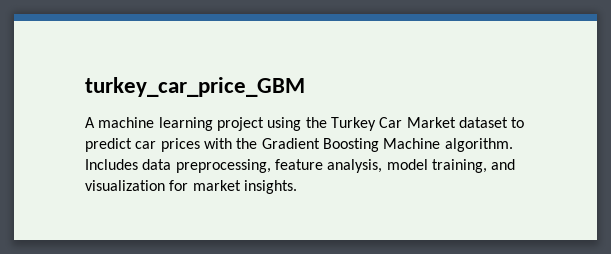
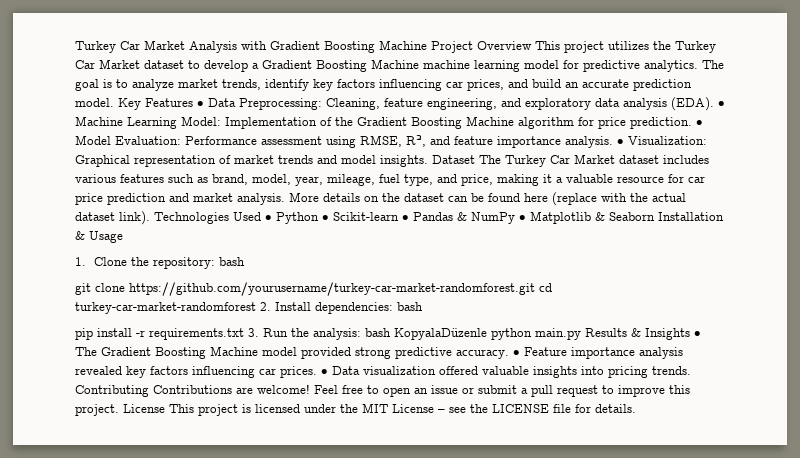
- turkey_car_price_GBM
- A machine learning project using the Turkey Car Market dataset to predict car prices with the Gradient Boosting Machine algorithm. Includes data preprocessing, feature analysis, model training, and visualization for market insights.
+ Turkey Car Market Analysis with Gradient Boosting Machine Project Overview This project utilizes the Turkey Car Market dataset to develop a Gradient Boosting Machine machine learning model for predictive analytics. The goal is to analyze market trends, identify key factors influencing car prices, and build an accurate prediction model. Key Features • Data Preprocessing: Cleaning, feature engineering, and exploratory data analysis (EDA). • Machine Learning Model: Implementation of the Gradient Boosting Machine algorithm for price prediction. • Model Evaluation: Performance assessment using RMSE, R², and feature importance analysis. • Visualization: Graphical representation of market trends and model insights. Dataset The Turkey Car Market dataset includes various features such as brand, model, year, mileage, fuel type, and price, making it a valuable resource for car price prediction and market analysis. More details on the dataset can be found here (replace with the actual dataset link). Technologies Used • Python • Scikit-learn • Pandas & NumPy • Matplotlib & Seaborn Installation & Usage
+ 1. Clone the repository: bash
+ git clone https://github.com/yourusername/turkey-car-market-randomforest.git cd turkey-car-market-randomforest 2. Install dependencies: bash
+ pip install -r requirements.txt 3. Run the analysis: bash KopyalaDüzenle python main.py Results & Insights • The Gradient Boosting Machine model provided strong predictive accuracy. • Feature importance analysis revealed key factors influencing car prices. • Data visualization offered valuable insights into pricing trends. Contributing Contributions are welcome! Feel free to open an issue or submit a pull request to improve this project. License This project is licensed under the MIT License – see the LICENSE file for details.

